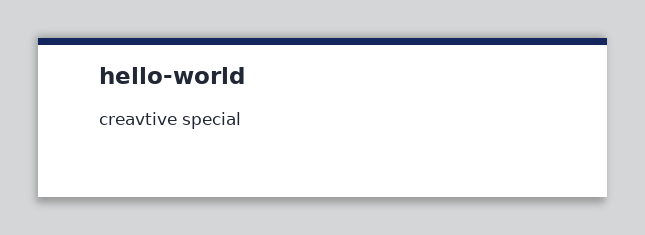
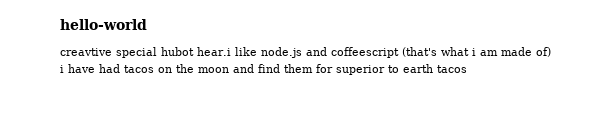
- creavtive special
+ creavtive special hubot hear.i like node.js and coffeescript (that's what i am made of)
+ i have had tacos on the moon and find them for superior to earth tacos

